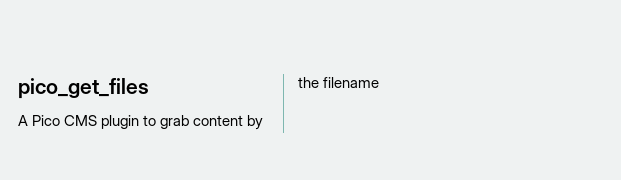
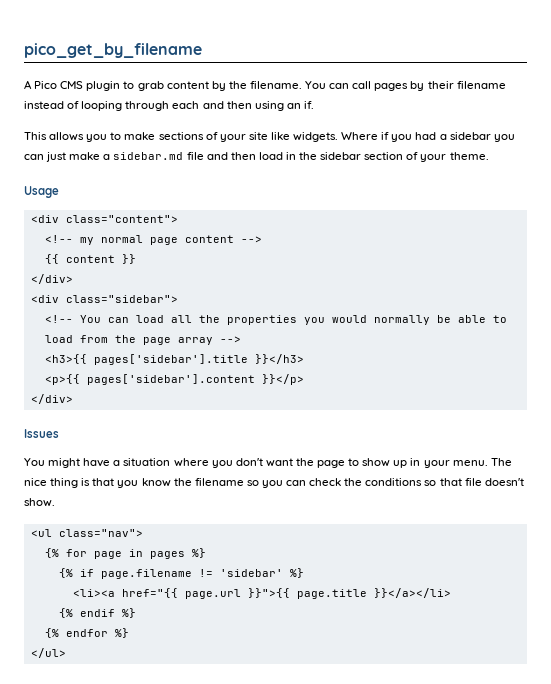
- pico_get_files
+ pico_get_by_filename
- A Pico CMS plugin to grab content by the filename
+ A Pico CMS plugin to grab content by the filename. You can call pages by their filename instead of looping through each and then using an if.
+ This allows you to make sections of your site like widgets. Where if you had a sidebar you can just make a sidebar.md file and then load in the sidebar section of your theme.
+ Usage
+ <div class="content">
+ <!-- my normal page content -->
+ {{ content }}
+ </div>
+ <div class="sidebar">
+ <!-- You can load all the properties you would normally be able to load from the page array -->
+ <h3>{{ pages['sidebar'].title }}</h3>
+ <p>{{ pages['sidebar'].content }}</p>
+ </div>
+ Issues
+ You might have a situation where you don't want the page to show up in your menu. The nice thing is that you know the filename so you can check the conditions so that file doesn't show.
+ <ul class="nav">
+ {% for page in pages %}
+ {% if page.filename != 'sidebar' %}
+ <li><a href="{{ page.url }}">{{ page.title }}</a></li>
+ {% endif %}
+ {% endfor %}
+ </ul>

